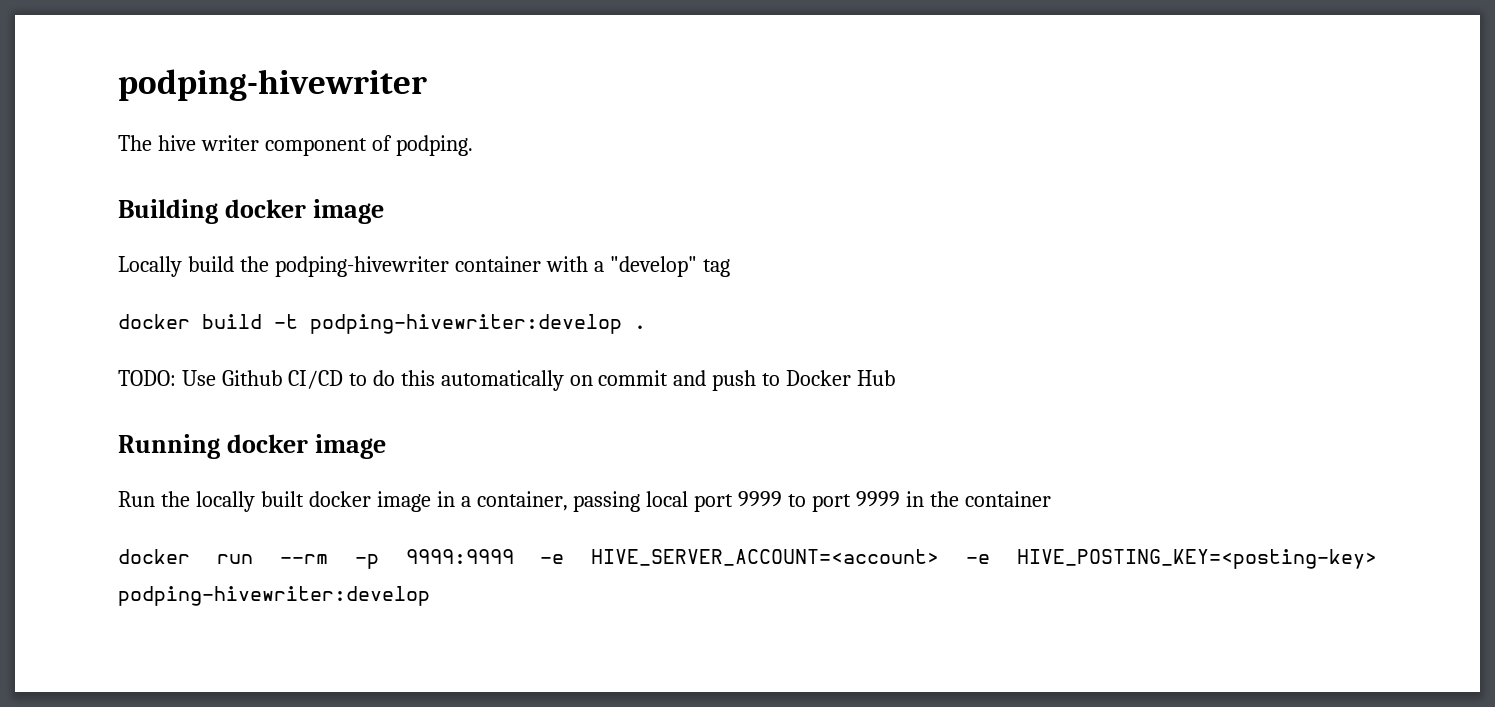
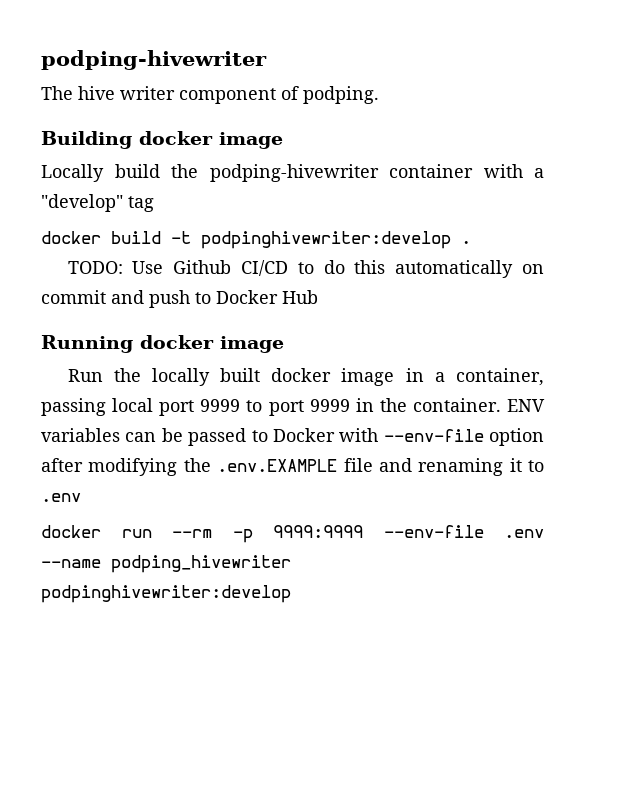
- docker build -t podping-hivewriter:develop .
+ docker build -t podpinghivewriter:develop .
- Run the locally built docker image in a container, passing local port 9999 to port 9999 in the container
+ Run the locally built docker image in a container, passing local port 9999 to port 9999 in the container. ENV variables can be passed to Docker with --env-file option after modifying the .env.EXAMPLE file and renaming it to .env
- docker run --rm -p 9999:9999 -e HIVE_SERVER_ACCOUNT=<account> -e HIVE_POSTING_KEY=<posting-key> podping-hivewriter:develop
+ docker run --rm -p 9999:9999 --env-file .env --name podping_hivewriter podpinghivewriter:develop

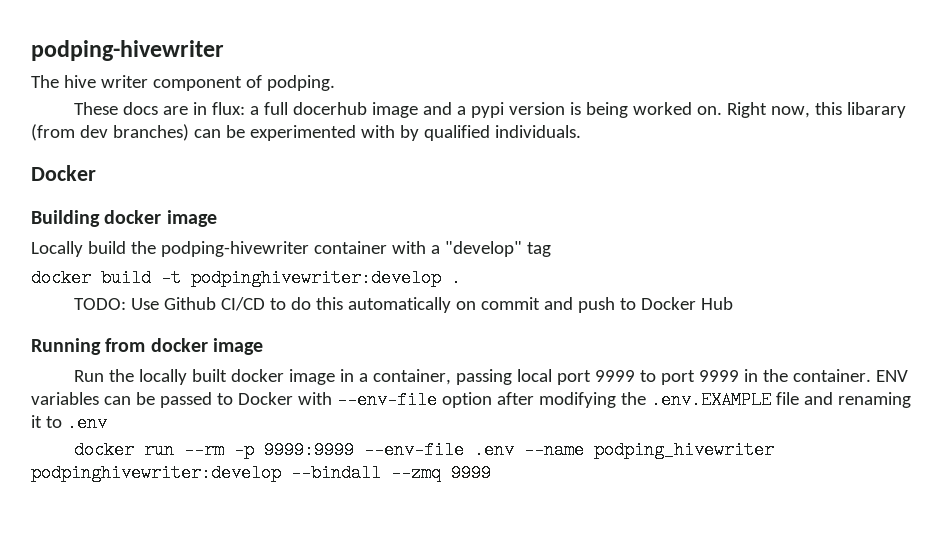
+ These docs are in flux: a full docerhub image and a pypi version is being worked on. Right now, this libarary (from dev branches) can be experimented with by qualified individuals.
+ Docker
- Running docker image
+ Running from docker image
- docker run --rm -p 9999:9999 --env-file .env --name podping_hivewriter podpinghivewriter:develop
+ docker run --rm -p 9999:9999 --env-file .env --name podping_hivewriter podpinghivewriter:develop --bindall --zmq 9999

